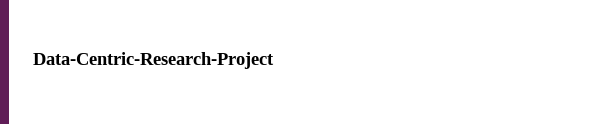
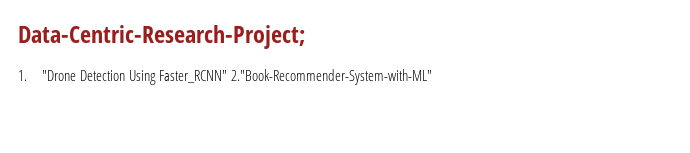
- Data-Centric-Research-Project
+ Data-Centric-Research-Project;
+ 1. "Drone Detection Using Faster_RCNN" 2."Book-Recommender-System-with-ML"

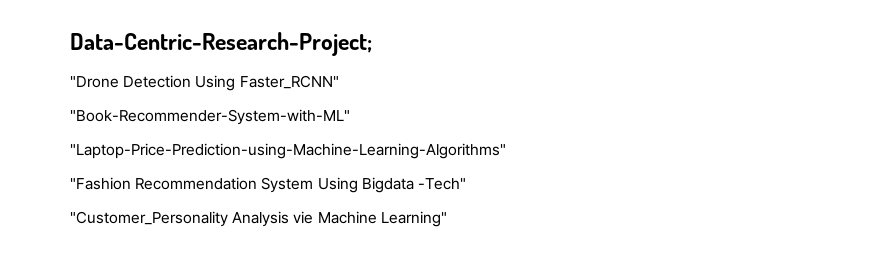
- 1. "Drone Detection Using Faster_RCNN" 2."Book-Recommender-System-with-ML"
+ "Drone Detection Using Faster_RCNN"
+ "Book-Recommender-System-with-ML"
+ "Laptop-Price-Prediction-using-Machine-Learning-Algorithms"
+ "Fashion Recommendation System Using Bigdata -Tech"
+ "Customer_Personality Analysis vie Machine Learning"

